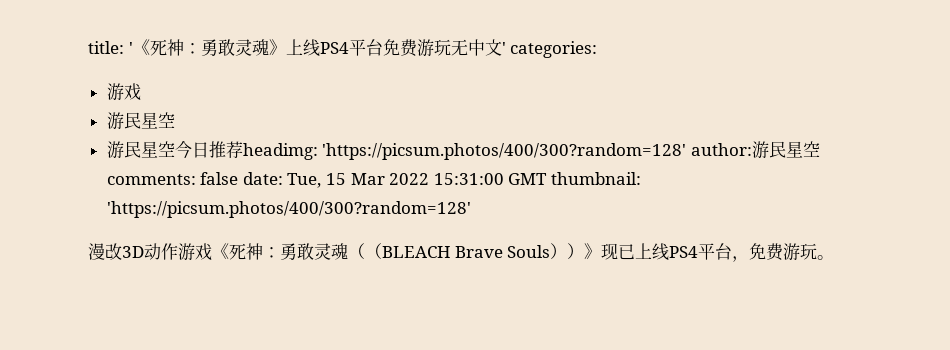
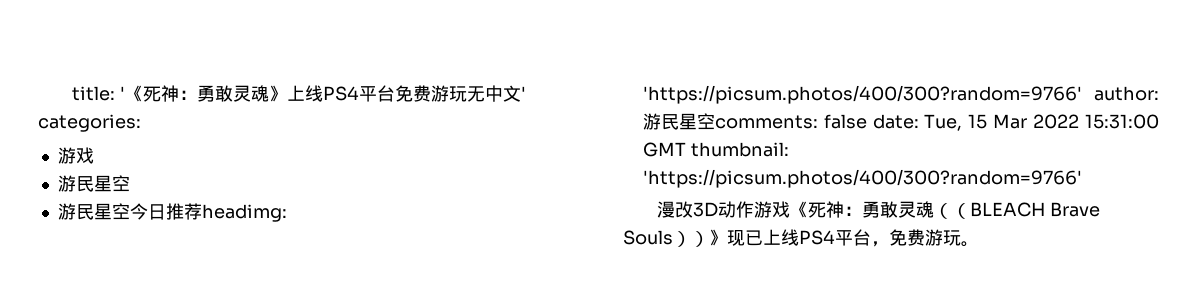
- 游民星空今日推荐headimg: 'https://picsum.photos/400/300?random=128' author:游民星空comments: false date: Tue, 15 Mar 2022 15:31:00 GMT thumbnail: 'https://picsum.photos/400/300?random=128'
+ 游民星空今日推荐headimg: 'https://picsum.photos/400/300?random=9766' author:游民星空comments: false date: Tue, 15 Mar 2022 15:31:00 GMT thumbnail: 'https://picsum.photos/400/300?random=9766'

